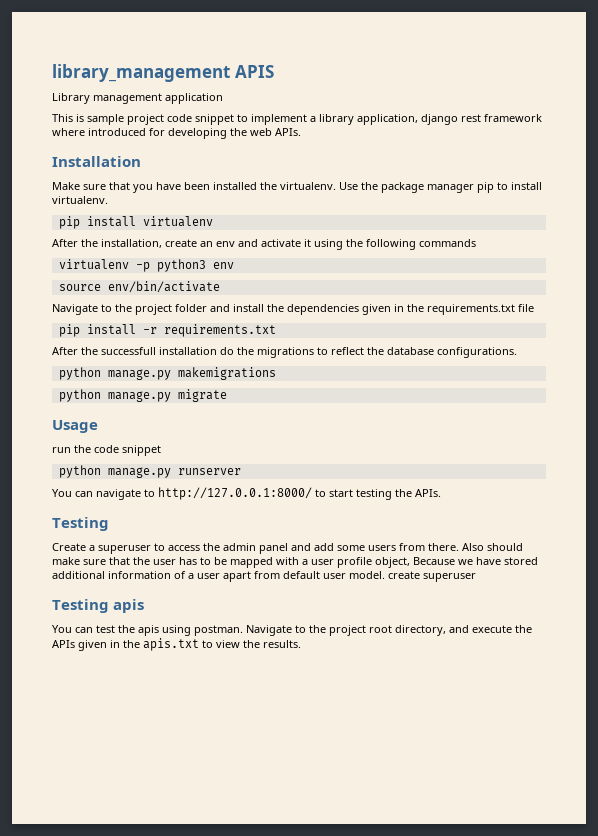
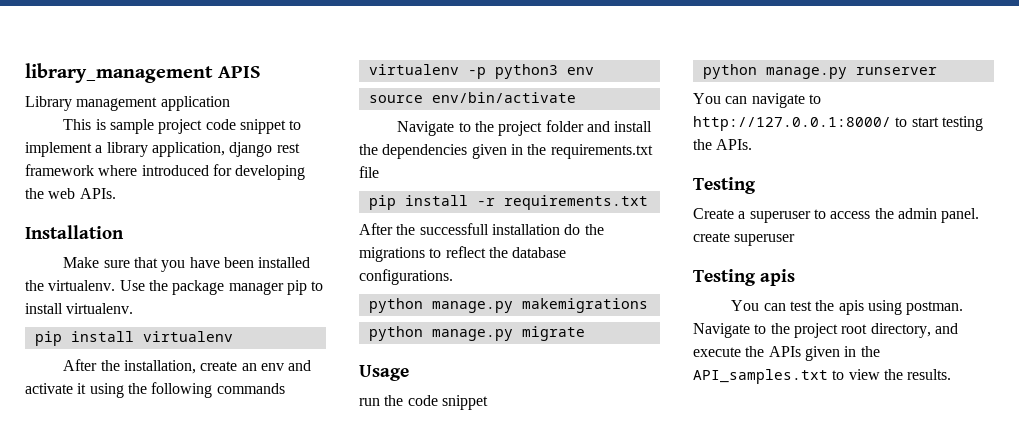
- Create a superuser to access the admin panel and add some users from there. Also should make sure that the user has to be mapped with a user profile object, Because we have stored additional information of a user apart from default user model. create superuser
+ Create a superuser to access the admin panel. create superuser
- Navigate to the project root directory, and execute the APIs given in the apis.txt to view the results.
+ Navigate to the project root directory, and execute the APIs given in the API_samples.txt to view the results.

